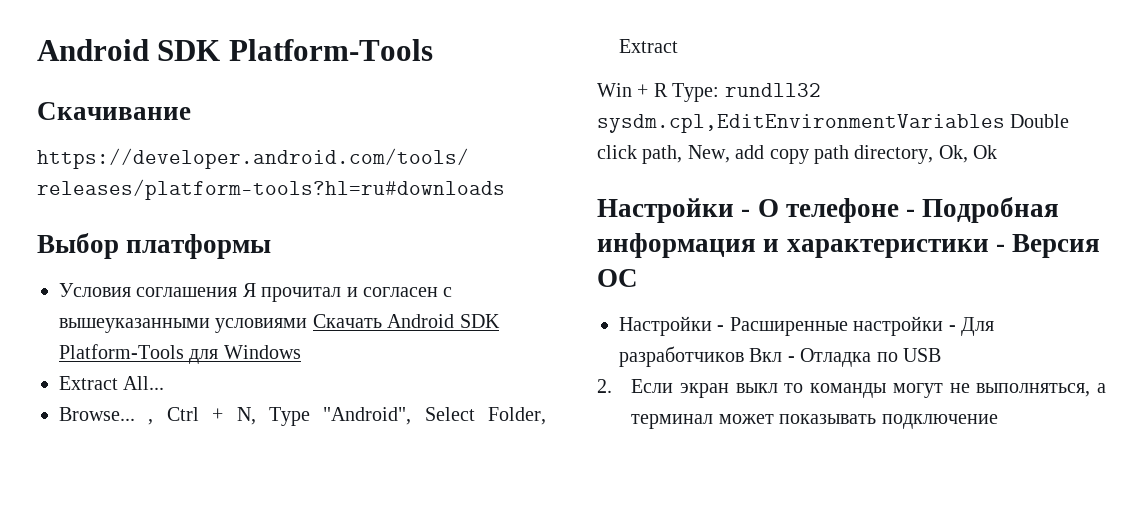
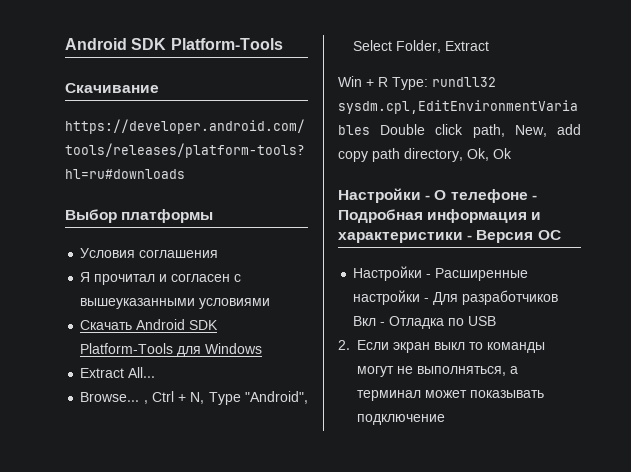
- Условия соглашения Я прочитал и согласен с вышеуказанными условиями Скачать Android SDK Platform-Tools для Windows
+ Условия соглашения
+ Я прочитал и согласен с вышеуказанными условиями
+ Скачать Android SDK Platform-Tools для Windows

